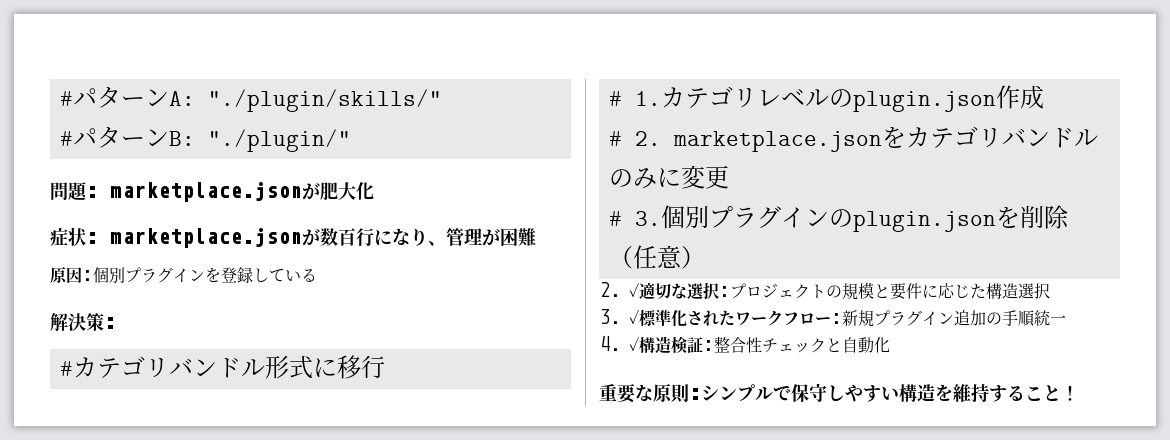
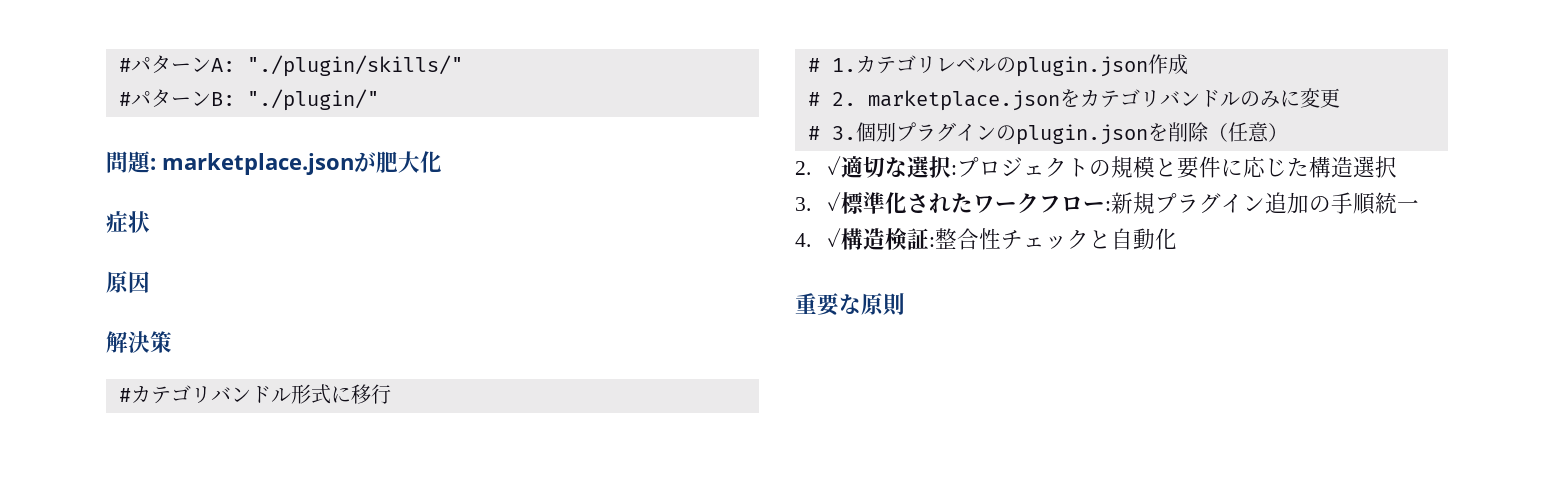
- 症状: marketplace.jsonが数百行になり、管理が困難
- 原因:個別プラグインを登録している
+ 症状
+ 原因
- 解決策:
+ 解決策
- 重要な原則:シンプルで保守しやすい構造を維持すること！
+ 重要な原則

